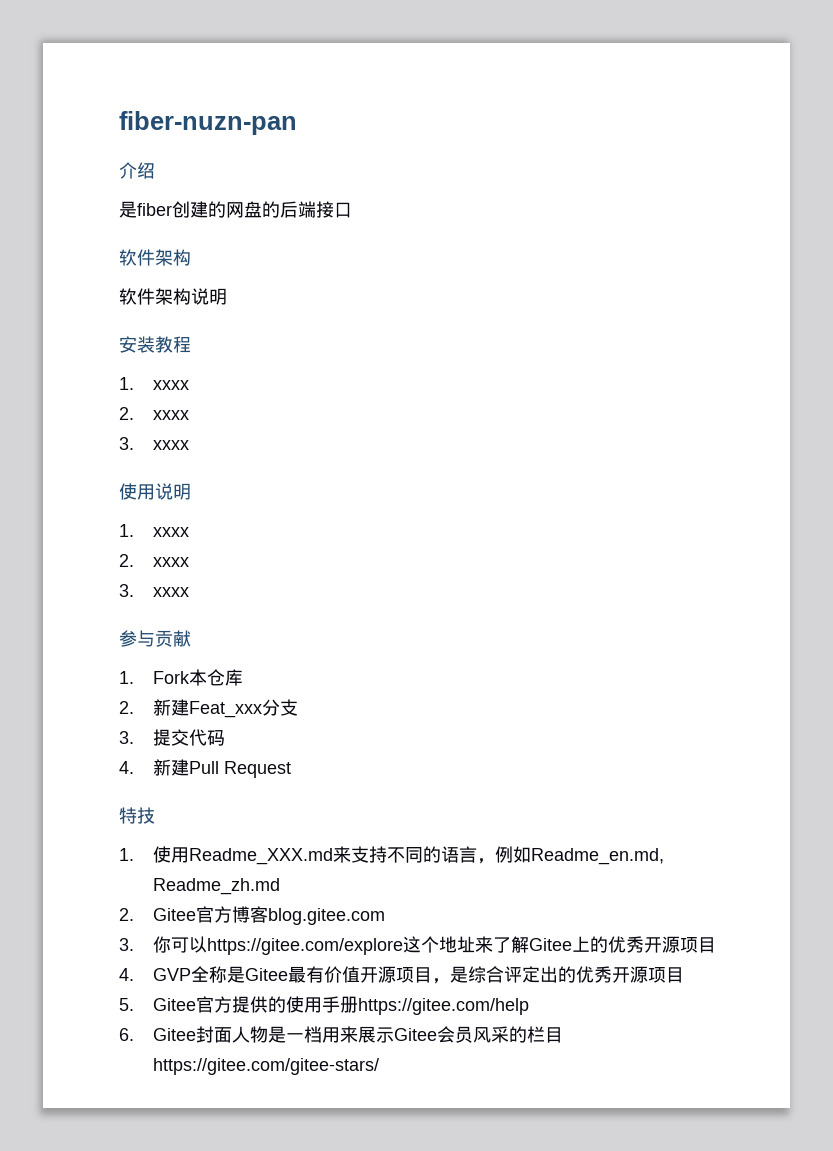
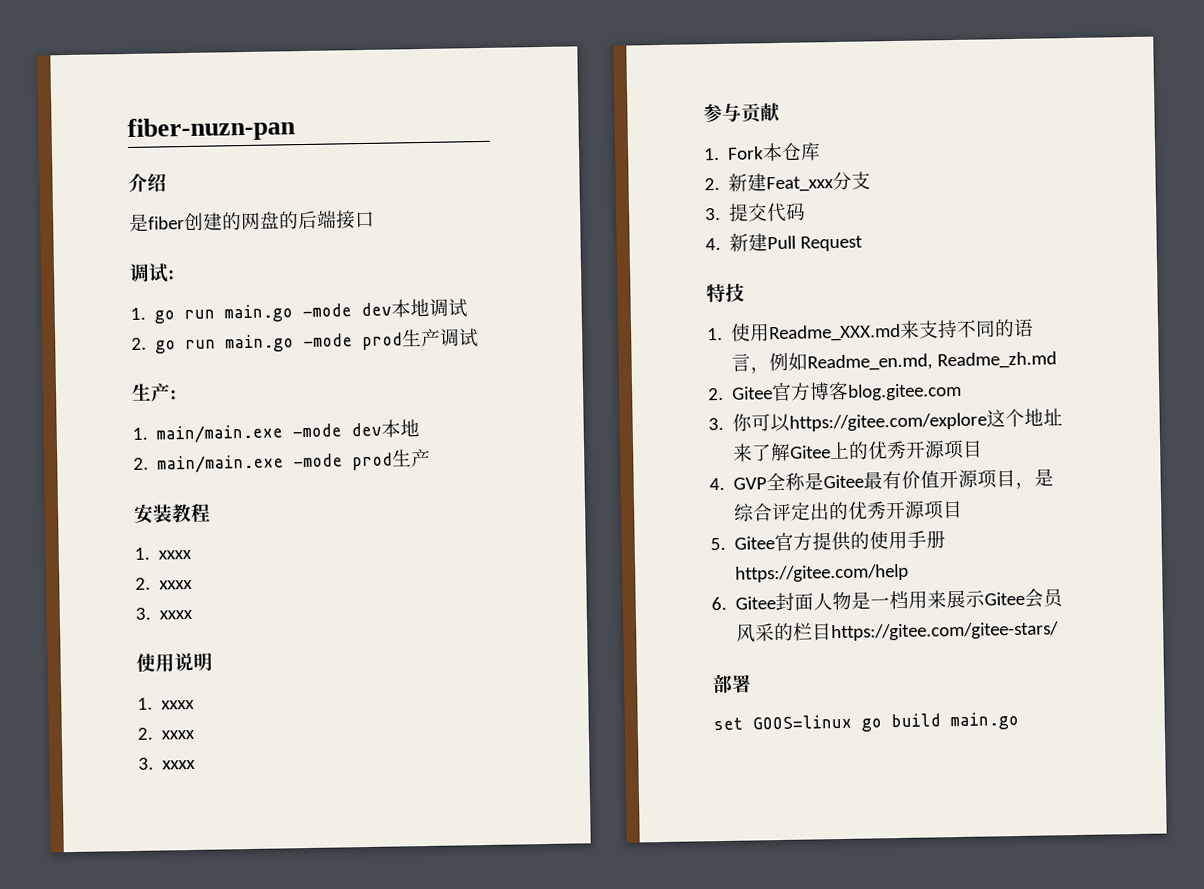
  是fiber创建的网盘的后端接口
- 软件架构
- 软件架构说明
+ 调试:
+ 1. go run main.go -mode dev本地调试
+ 2. go run main.go -mode prod生产调试
+ 生产:
+ 1. main/main.exe -mode dev本地
+ 2. main/main.exe -mode prod生产
+ 部署
+ set GOOS=linux go build main.go

